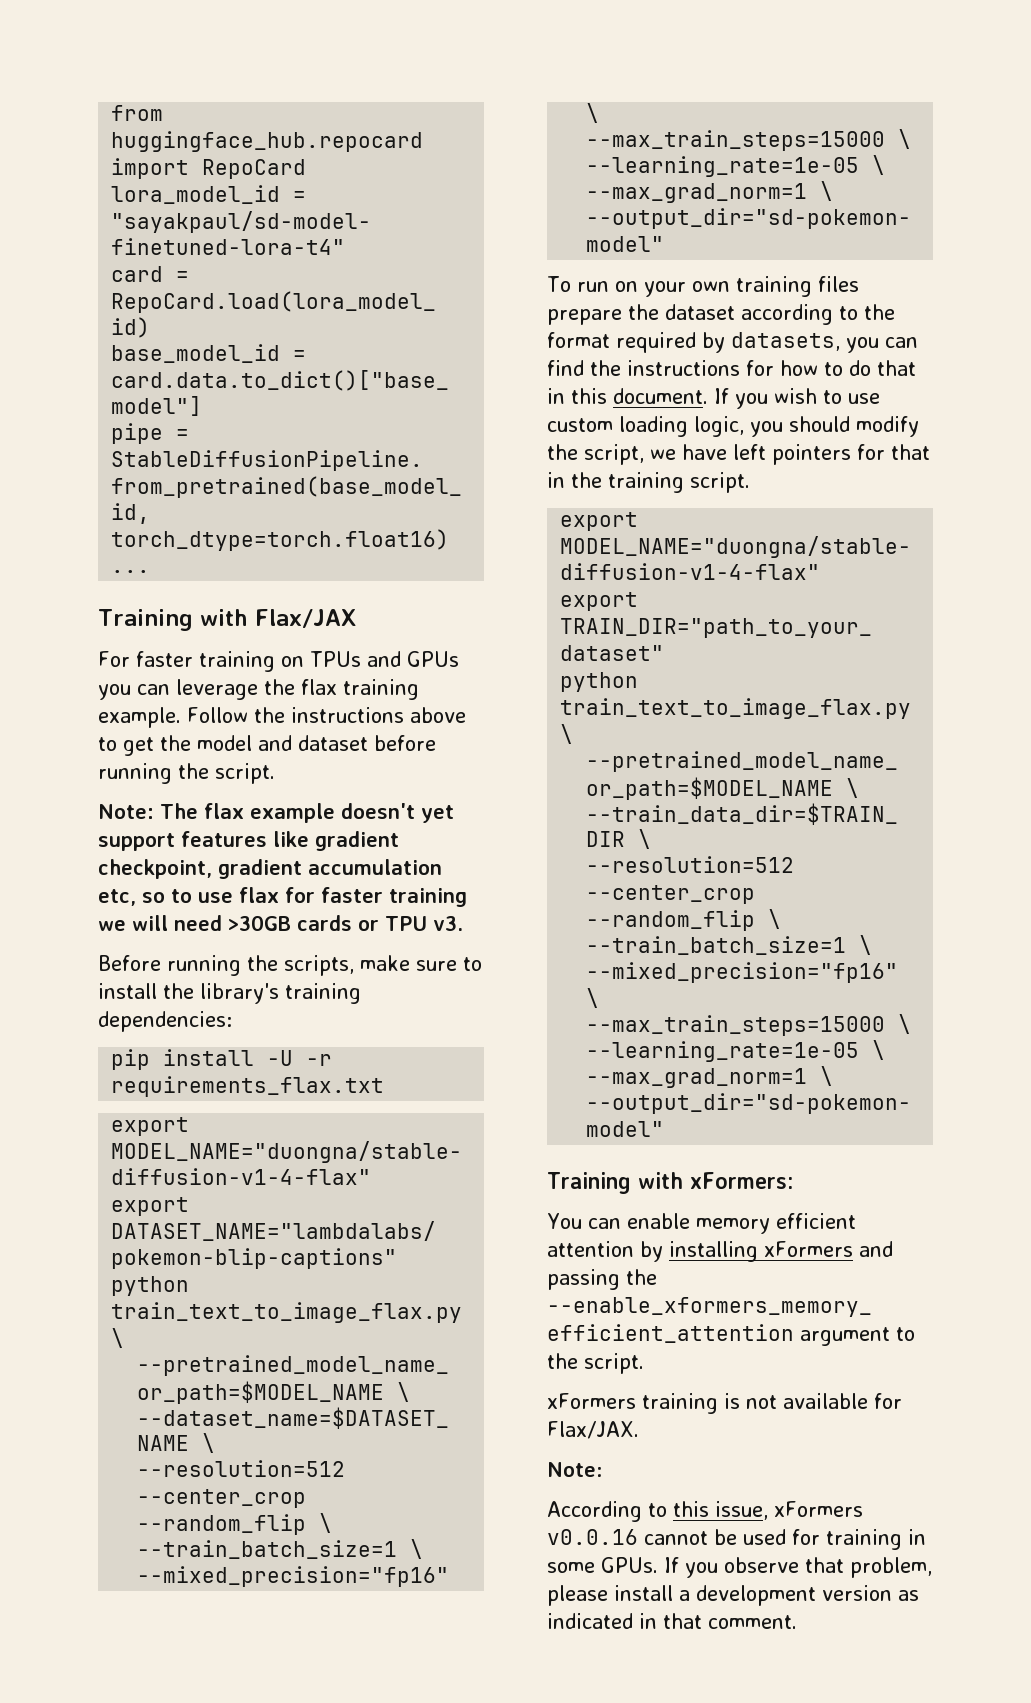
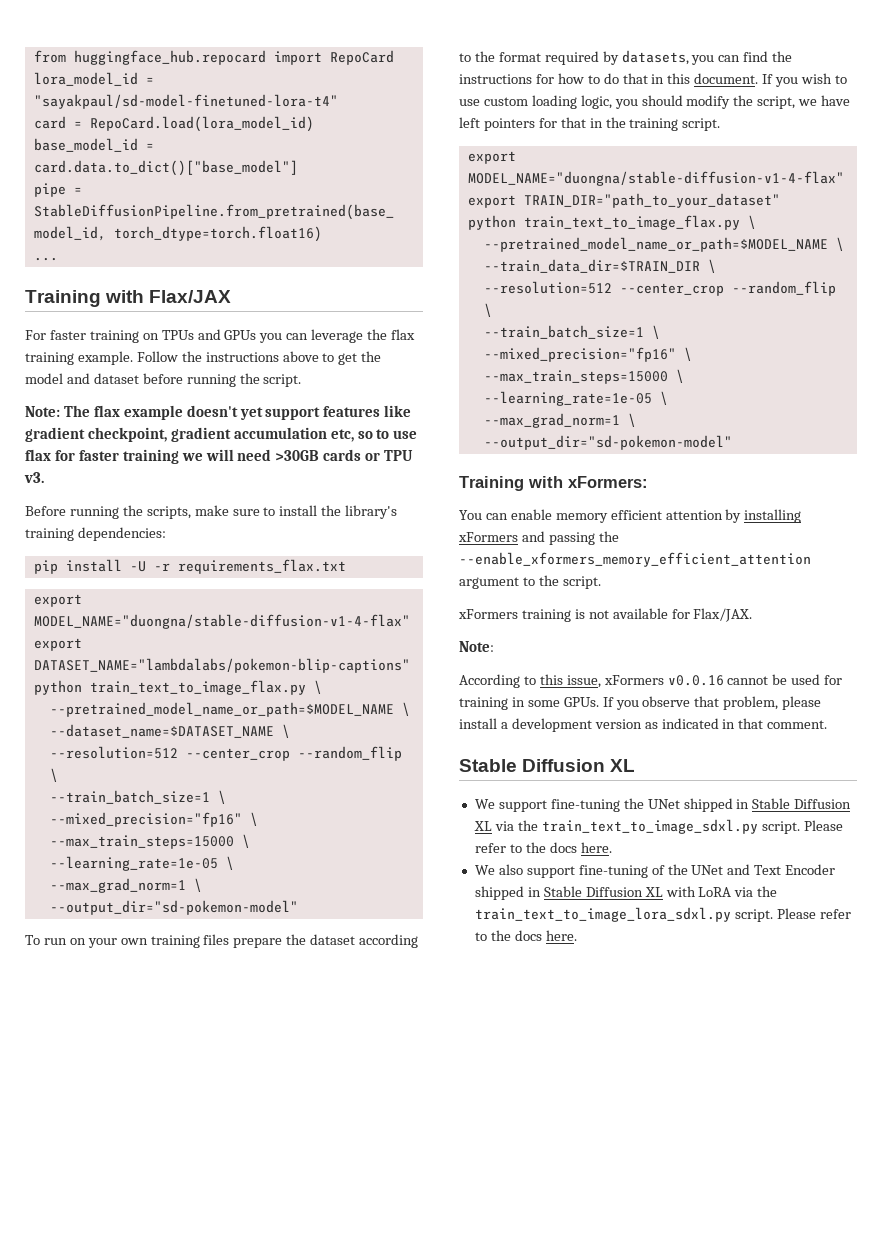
  If you observe that problem, please install a development version as indicated in that comment.
+ Stable Diffusion XL
+ We support fine-tuning the UNet shipped in Stable Diffusion XL via the train_text_to_image_sdxl.py script. Please refer to the docs here.
+ We also support fine-tuning of the UNet and Text Encoder shipped in Stable Diffusion XL with LoRA via the train_text_to_image_lora_sdxl.py script. Please refer to the docs here.

